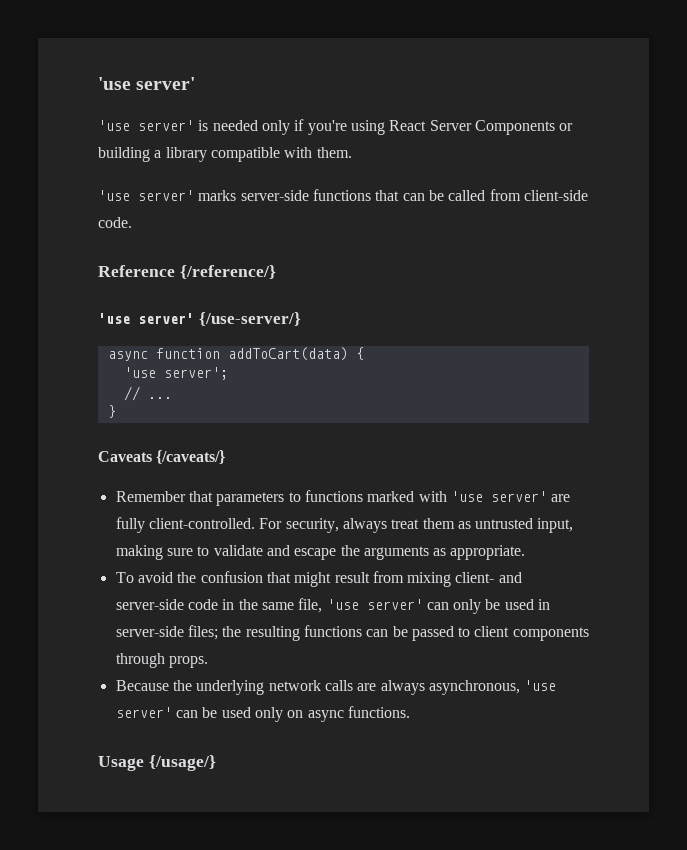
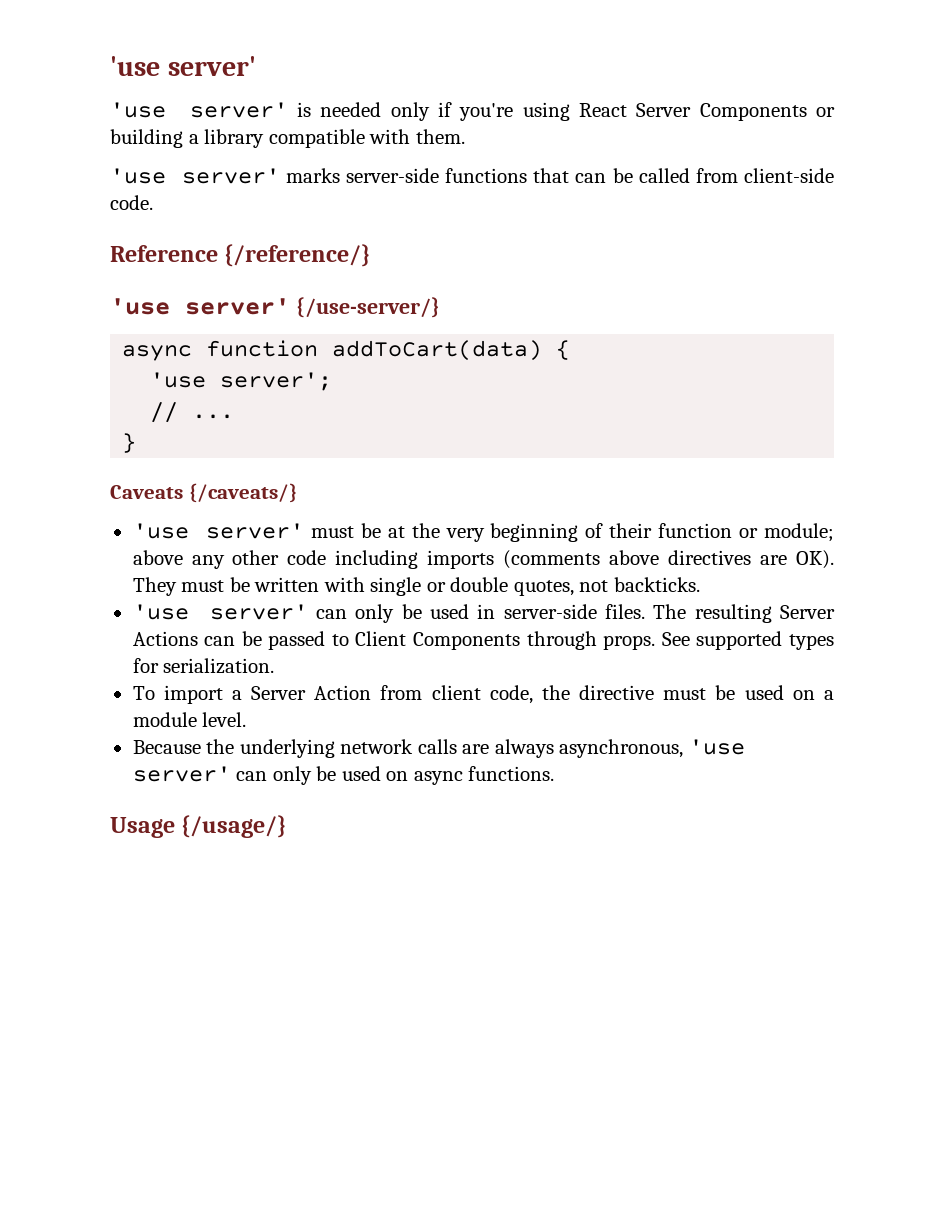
- Remember that parameters to functions marked with 'use server' are fully client-controlled. For security, always treat them as untrusted input, making sure to validate and escape the arguments as appropriate.
- To avoid the confusion that might result from mixing client- and server-side code in the same file, 'use server' can only be used in server-side files; the resulting functions can be passed to client components through props.
+ 'use server' must be at the very beginning of their function or module; above any other code including imports (comments above directives are OK). They must be written with single or double quotes, not backticks.
+ 'use server' can only be used in server-side files. The resulting Server Actions can be passed to Client Components through props. See supported types for serialization.
+ To import a Server Action from client code, the directive must be used on a module level.
- Because the underlying network calls are always asynchronous, 'use server' can be used only on async functions.
+ Because the underlying network calls are always asynchronous, 'use server' can only be used on async functions.

